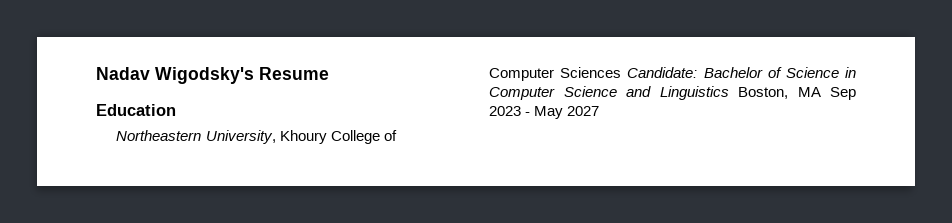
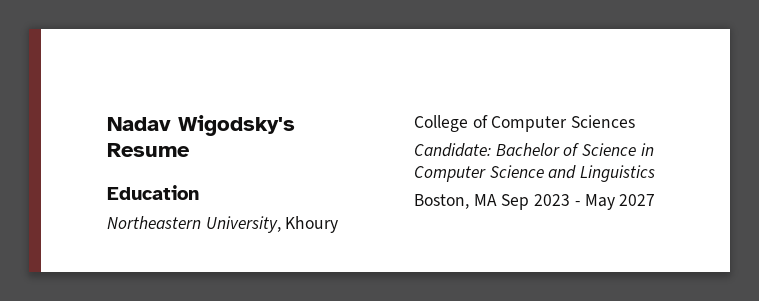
- Northeastern University, Khoury College of Computer Sciences Candidate: Bachelor of Science in Computer Science and Linguistics Boston, MA Sep 2023 - May 2027
+ Northeastern University, Khoury College of Computer Sciences
+ Candidate: Bachelor of Science in Computer Science and Linguistics
+ Boston, MA Sep 2023 - May 2027

